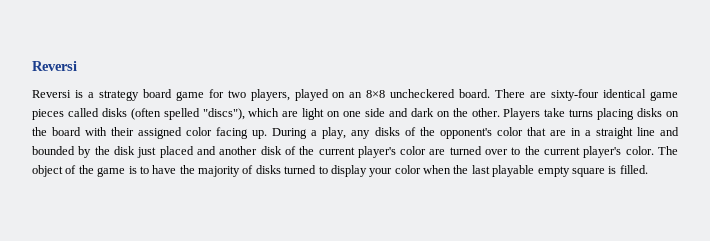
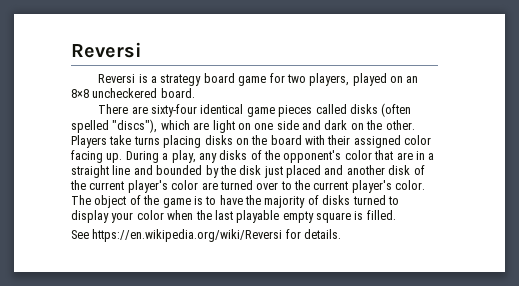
- Reversi is a strategy board game for two players, played on an 8×8 uncheckered board. There are sixty-four identical game pieces called disks (often spelled "discs"), which are light on one side and dark on the other.
+ Reversi is a strategy board game for two players, played on an 8×8 uncheckered board.
+ There are sixty-four identical game pieces called disks (often spelled "discs"), which are light on one side and dark on the other.
+ See https://en.wikipedia.org/wiki/Reversi for details.

